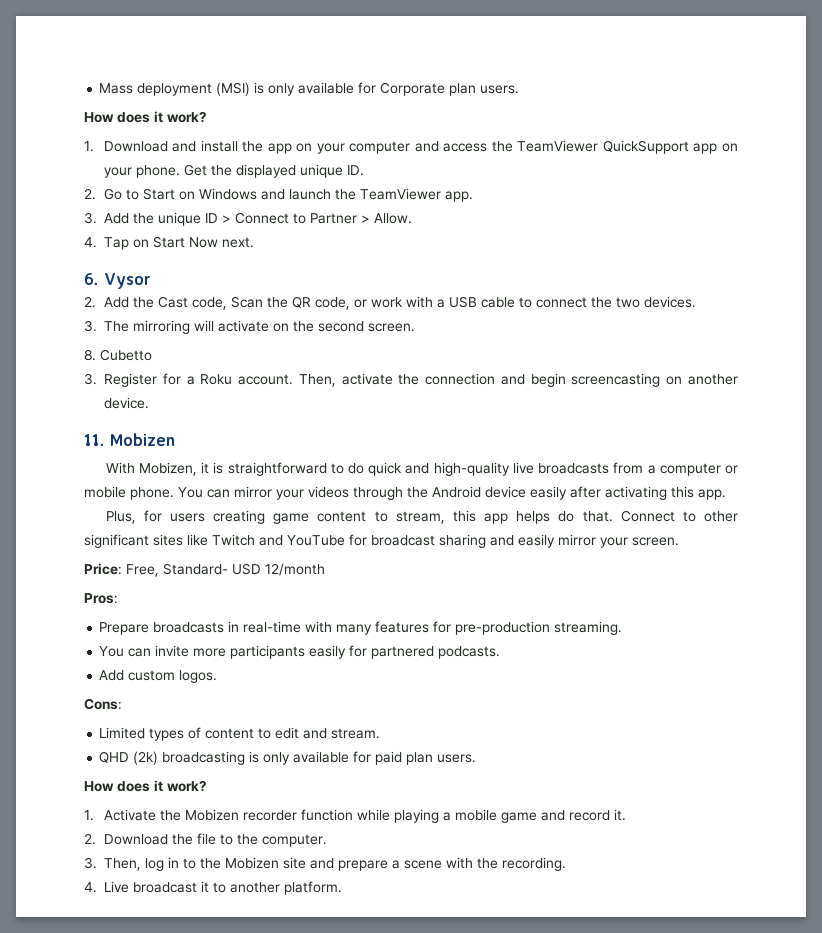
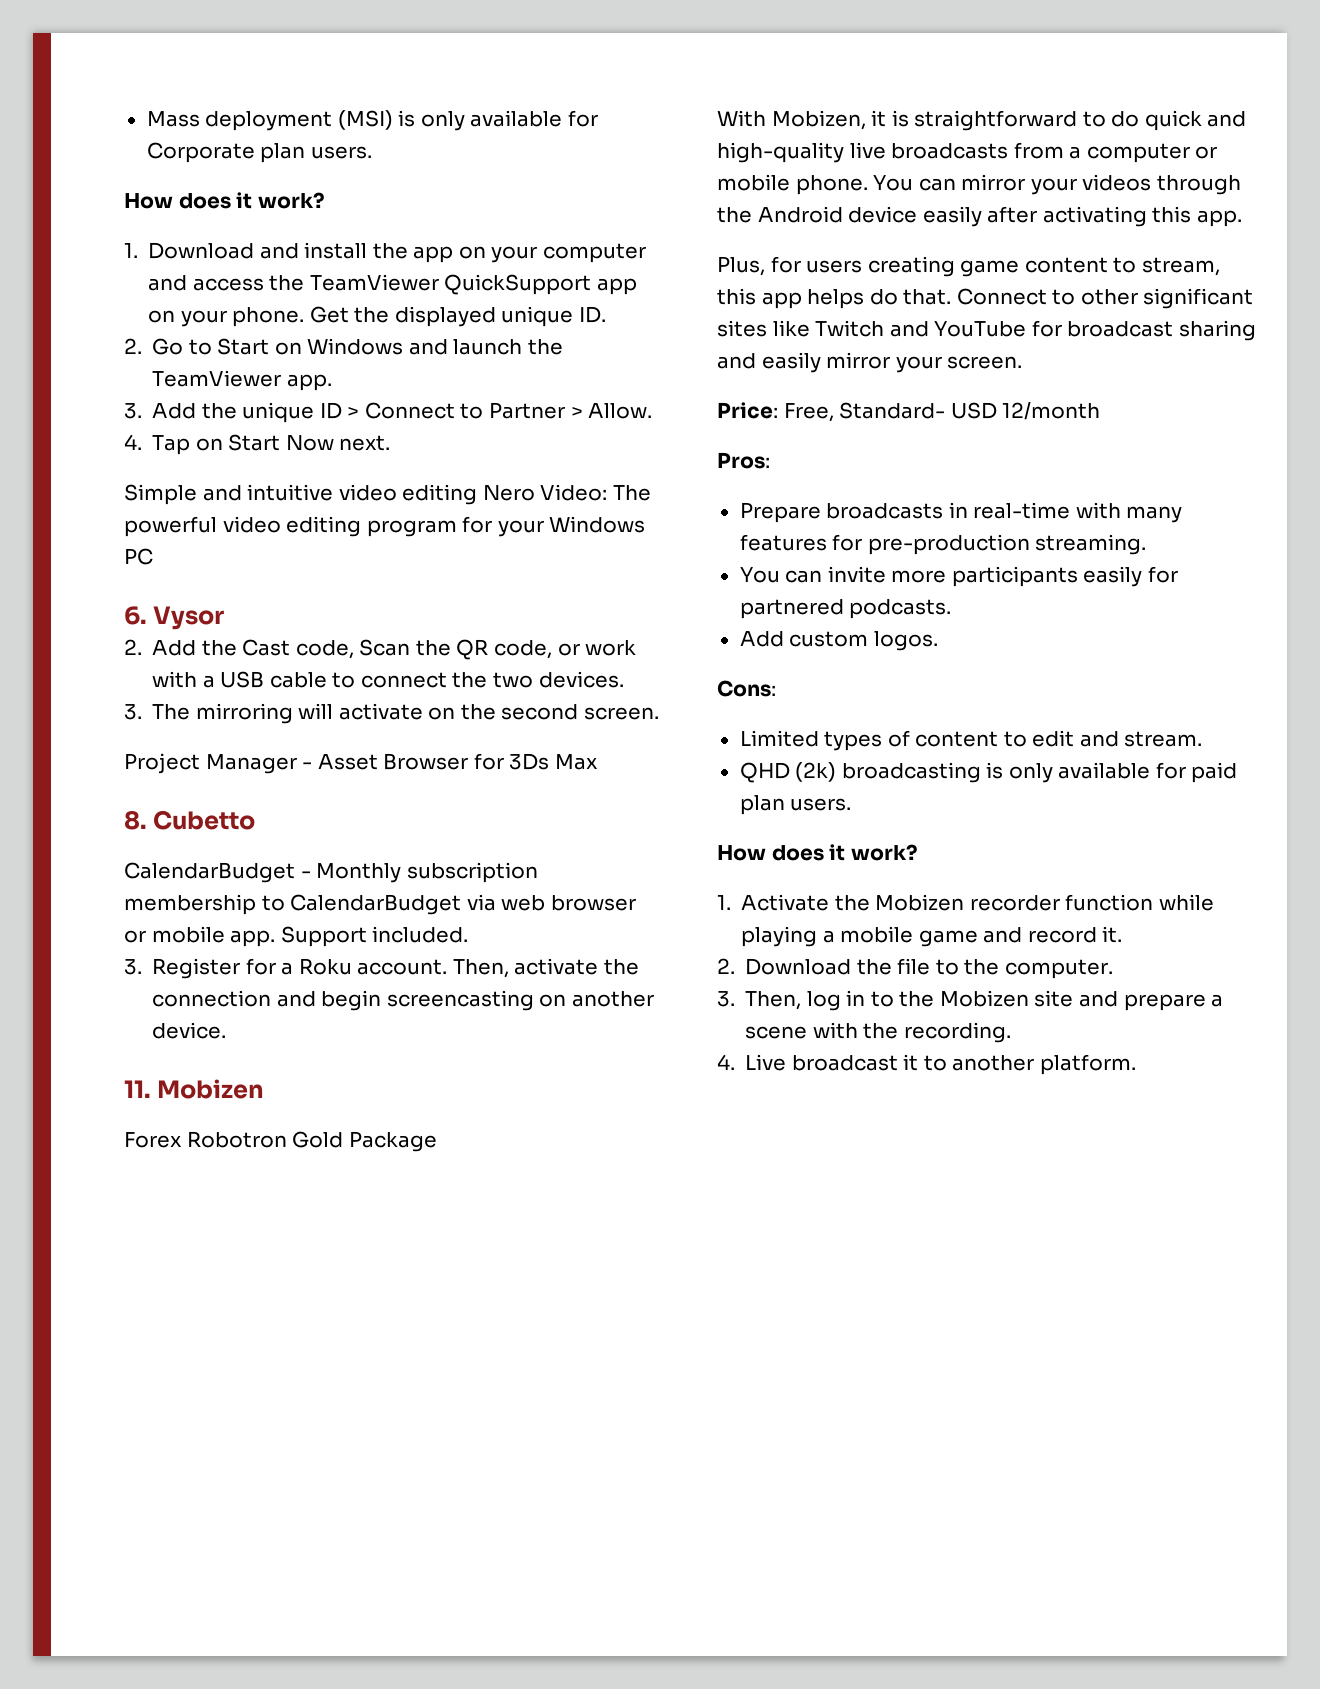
+ Simple and intuitive video editing Nero Video: The powerful video editing program for your Windows PC
+ Project Manager - Asset Browser for 3Ds Max
  8. Cubetto
+ CalendarBudget - Monthly subscription membership to CalendarBudget via web browser or mobile app. Support included.
+ Forex Robotron Gold Package

